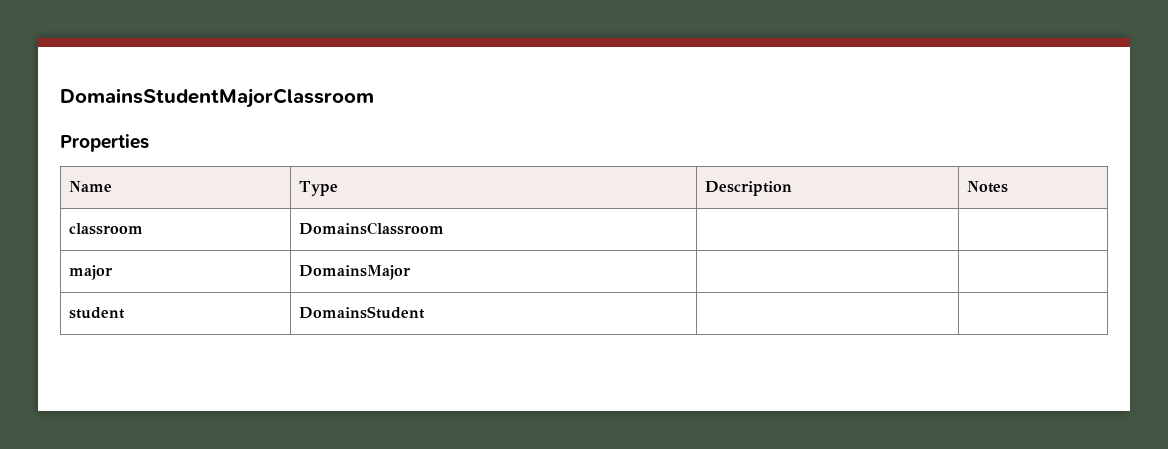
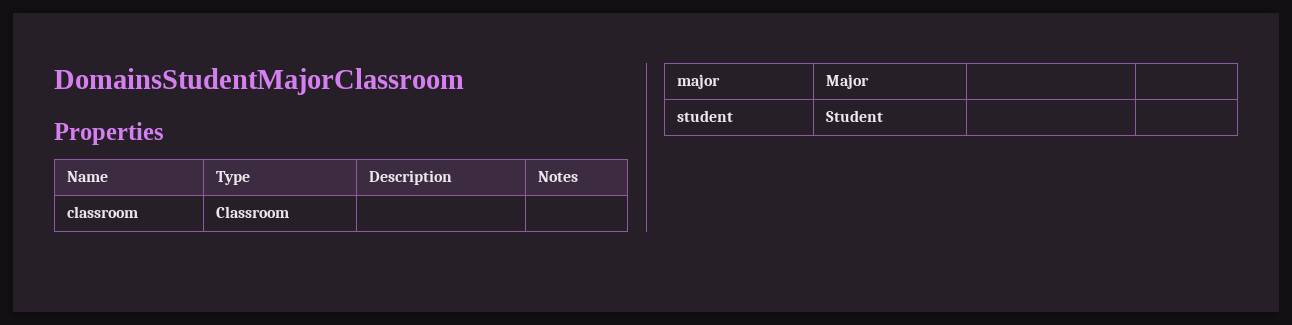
- classroom | DomainsClassroom | |
+ classroom | Classroom | |
- major | DomainsMajor | |
+ major | Major | |
- student | DomainsStudent | |
+ student | Student | |

